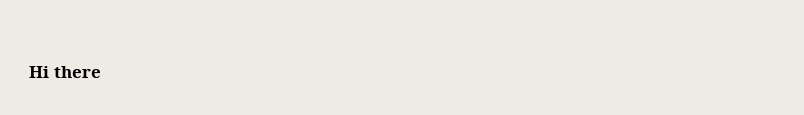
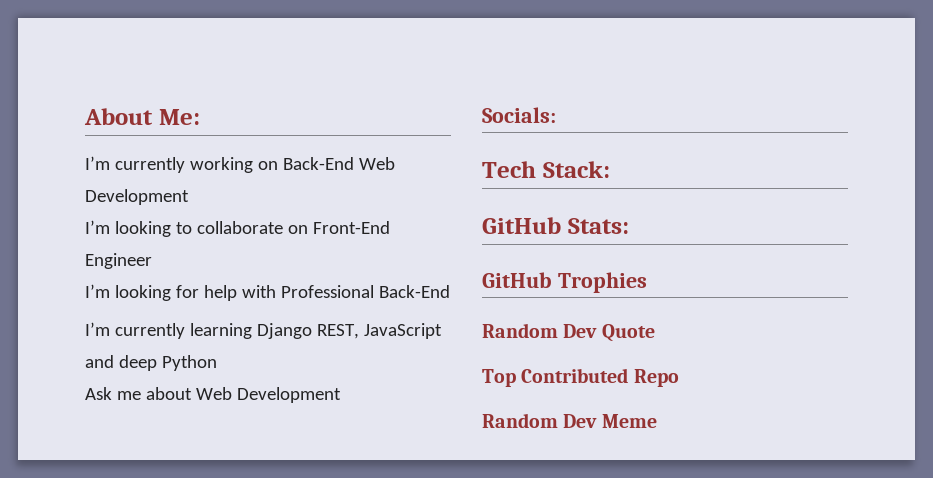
- Hi there
+ About Me:
+ I’m currently working on Back-End Web Development
+ I’m looking to collaborate on Front-End Engineer
+ I’m looking for help with Professional Back-End
+ I’m currently learning Django REST, JavaScript and deep Python
+ Ask me about Web Development
+ Socials:
+ Tech Stack:
+ GitHub Stats:
+ GitHub Trophies
+ Random Dev Quote
+ Top Contributed Repo
+ Random Dev Meme

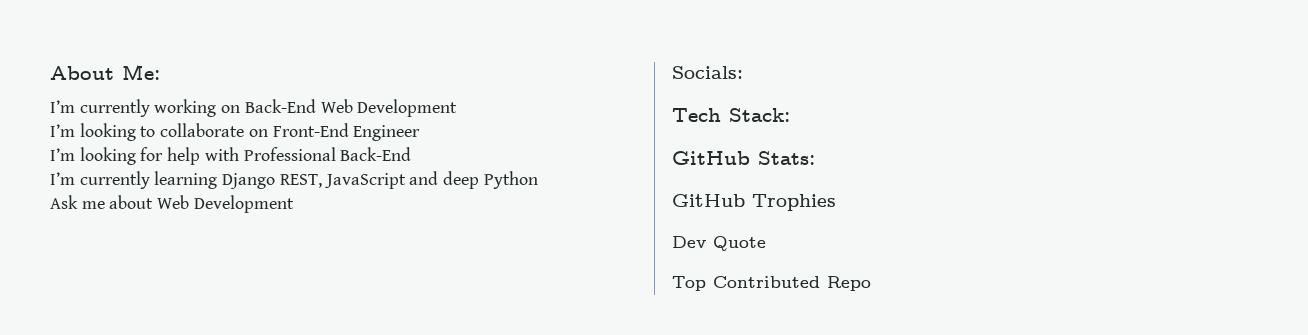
- Random Dev Quote
+ Dev Quote
- Random Dev Meme

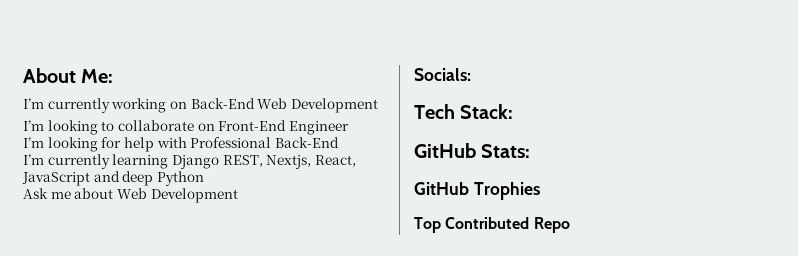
- I’m currently learning Django REST, JavaScript and deep Python
+ I’m currently learning Django REST, Nextjs, React, JavaScript and deep Python
- Dev Quote

